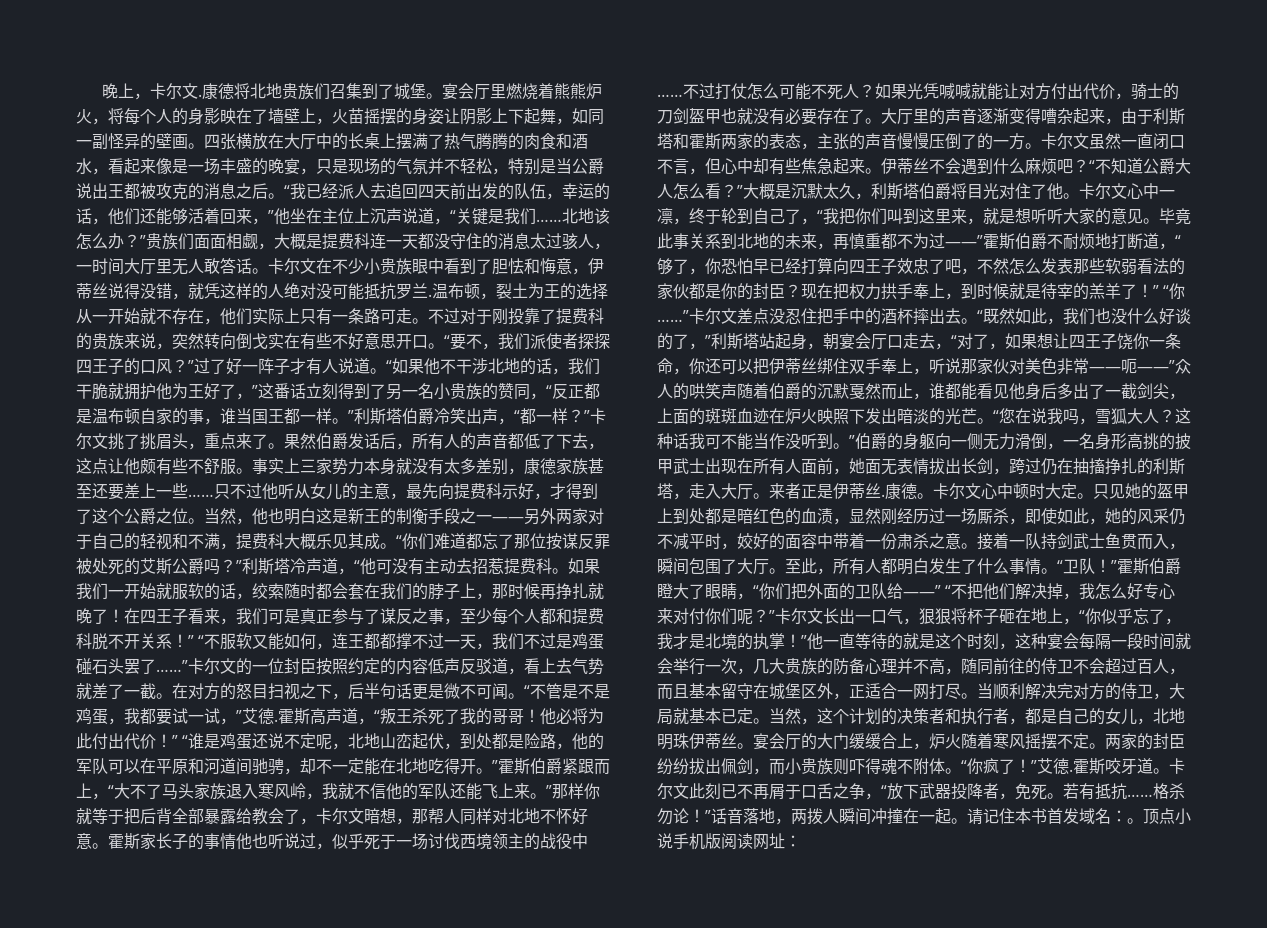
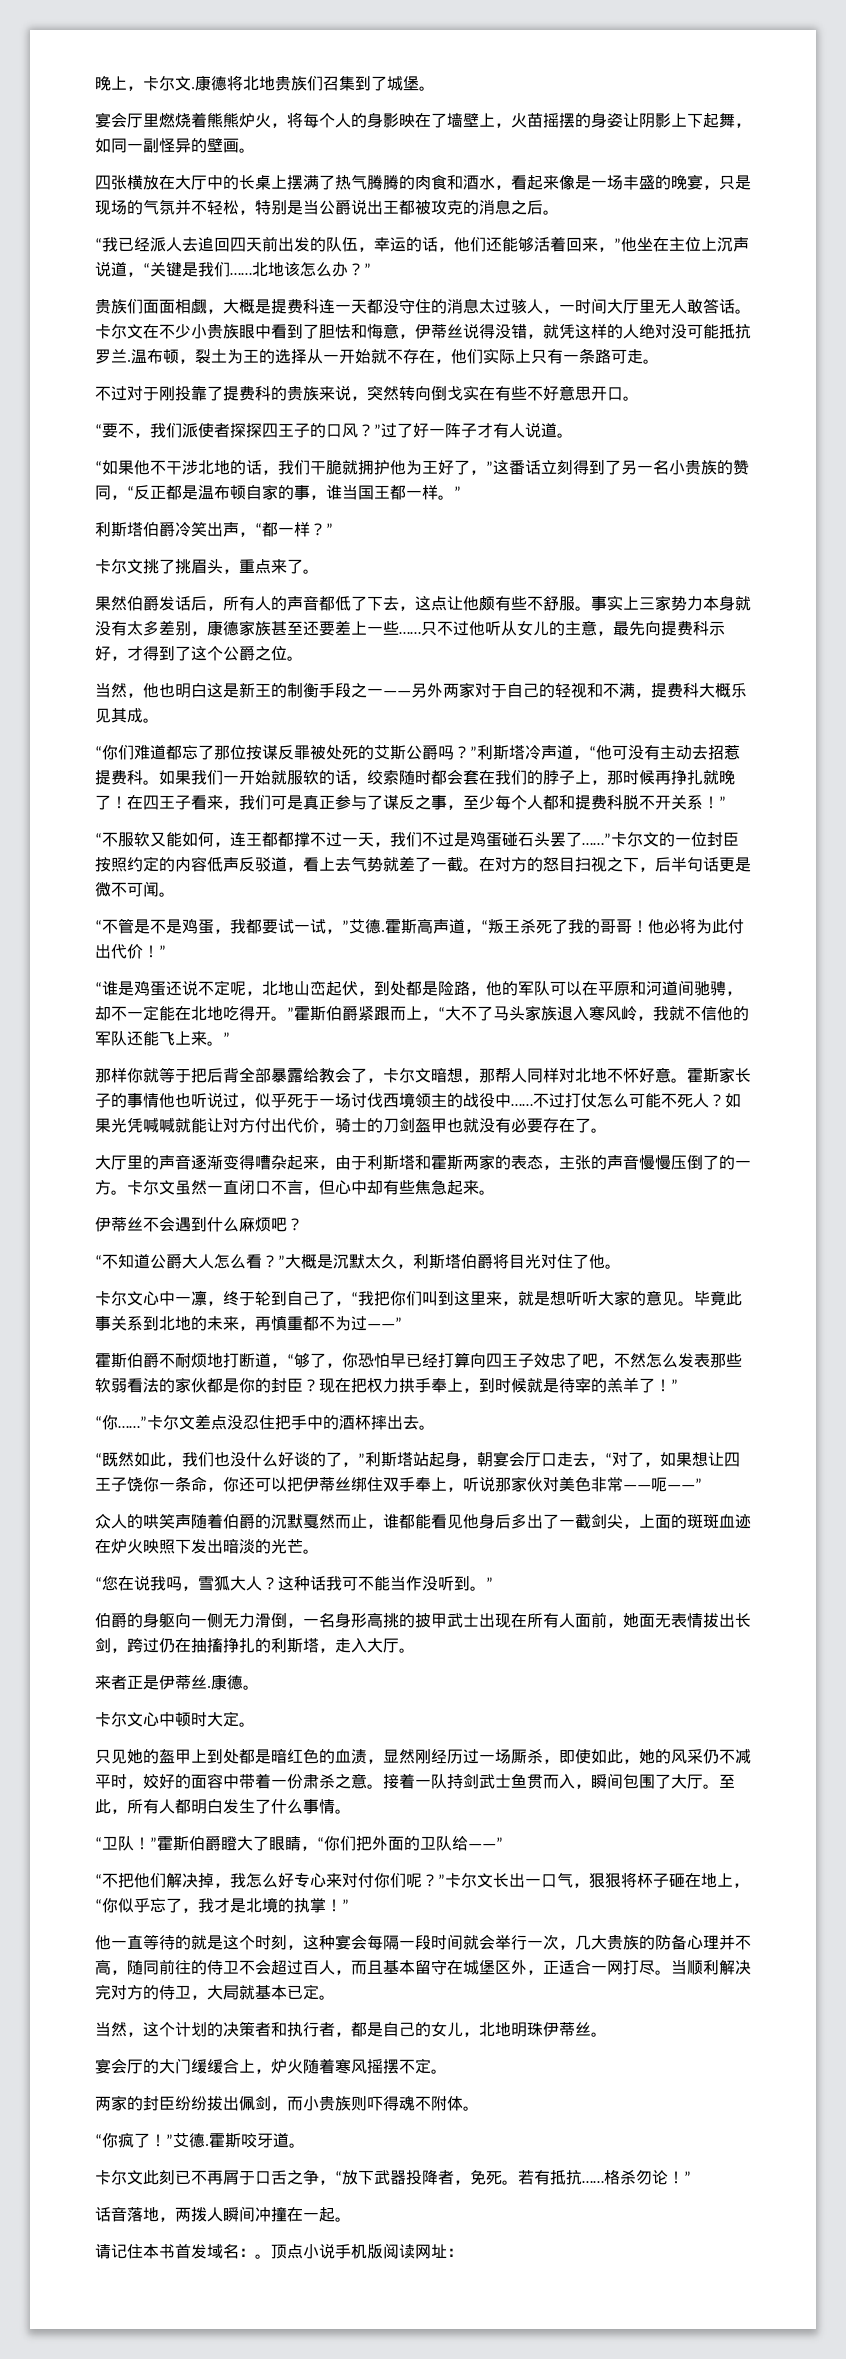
- 康德将北地贵族们召集到了城堡。宴会厅里燃烧着熊熊炉火，将每个人的身影映在了墙壁上，火苗摇摆的身姿让阴影上下起舞，如同一副怪异的壁画。四张横放在大厅中的长桌上摆满了热气腾腾的肉食和酒水，看起来像是一场丰盛的晚宴，只是现场的气氛并不轻松，特别是当公爵说出王都被攻克的消息之后。“我已经派人去追回四天前出发的队伍，幸运的话，他们还能够活着回来，”他坐在主位上沉声说道，“关键是我们……
+ 康德将北地贵族们召集到了城堡。
+ 宴会厅里燃烧着熊熊炉火，将每个人的身影映在了墙壁上，火苗摇摆的身姿让阴影上下起舞，如同一副怪异的壁画。
+ 四张横放在大厅中的长桌上摆满了热气腾腾的肉食和酒水，看起来像是一场丰盛的晚宴，只是现场的气氛并不轻松，特别是当公爵说出王都被攻克的消息之后。
+ “我已经派人去追回四天前出发的队伍，幸运的话，他们还能够活着回来，”他坐在主位上沉声说道，“关键是我们……
- 北地该怎么办？”贵族们面面相觑，大概是提费科连一天都没守住的消息太过骇人，一时间大厅里无人敢答话。
+ 北地该怎么办？”
+ 贵族们面面相觑，大概是提费科连一天都没守住的消息太过骇人，一时间大厅里无人敢答话。
- 温布顿，裂土为王的选择从一开始就不存在，他们实际上只有一条路可走。不过对于刚投靠了提费科的贵族来说，突然转向倒戈实在有些不好意思开口。“要不，我们派使者探探四王子的口风？”过了好一阵子才有人说道。“如果他不干涉北地的话，我们干脆就拥护他为王好了，”这番话立刻得到了另一名小贵族的赞同，“反正都是温布顿自家的事，谁当国王都一样。”利斯塔伯爵冷笑出声，“都一样？”卡尔文挑了挑眉头，重点来了。果然伯爵发话后，所有人的声音都低了下去，这点让他颇有些不舒服。
+ 温布顿，裂土为王的选择从一开始就不存在，他们实际上只有一条路可走。
+ 不过对于刚投靠了提费科的贵族来说，突然转向倒戈实在有些不好意思开口。
+ “要不，我们派使者探探四王子的口风？”过了好一阵子才有人说道。
+ “如果他不干涉北地的话，我们干脆就拥护他为王好了，”这番话立刻得到了另一名小贵族的赞同，“反正都是温布顿自家的事，谁当国王都一样。”
+ 利斯塔伯爵冷笑出声，“都一样？”
+ 卡尔文挑了挑眉头，重点来了。
+ 果然伯爵发话后，所有人的声音都低了下去，这点让他颇有些不舒服。
- 只不过他听从女儿的主意，最先向提费科示好，才得到了这个公爵之位。当然，他也明白这是新王的制衡手段之一——另外两家对于自己的轻视和不满，提费科大概乐见其成。“你们难道都忘了那位按谋反罪被处死的艾斯公爵吗？”利斯塔冷声道，“他可没有主动去招惹提费科。
+ 只不过他听从女儿的主意，最先向提费科示好，才得到了这个公爵之位。
+ 当然，他也明白这是新王的制衡手段之一——另外两家对于自己的轻视和不满，提费科大概乐见其成。
+ “你们难道都忘了那位按谋反罪被处死的艾斯公爵吗？”利斯塔冷声道，“他可没有主动去招惹提费科。
- 在四王子看来，我们可是真正参与了谋反之事，至少每个人都和提费科脱不开关系！” “不服软又能如何，连王都都撑不过一天，我们不过是鸡蛋碰石头罢了……”
+ 在四王子看来，我们可是真正参与了谋反之事，至少每个人都和提费科脱不开关系！”
+ “不服软又能如何，连王都都撑不过一天，我们不过是鸡蛋碰石头罢了……”
- 在对方的怒目扫视之下，后半句话更是微不可闻。“不管是不是鸡蛋，我都要试一试，”艾德.
+ 在对方的怒目扫视之下，后半句话更是微不可闻。
+ “不管是不是鸡蛋，我都要试一试，”艾德.
- 他必将为此付出代价！” “谁是鸡蛋还说不定呢，北地山峦起伏，到处都是险路，他的军队可以在平原和河道间驰骋，却不一定能在北地吃得开。”霍斯伯爵紧跟而上，“大不了马头家族退入寒风岭，我就不信他的军队还能飞上来。”那样你就等于把后背全部暴露给教会了，卡尔文暗想，那帮人同样对北地不怀好意。
+ 他必将为此付出代价！”
+ “谁是鸡蛋还说不定呢，北地山峦起伏，到处都是险路，他的军队可以在平原和河道间驰骋，却不一定能在北地吃得开。”霍斯伯爵紧跟而上，“大不了马头家族退入寒风岭，我就不信他的军队还能飞上来。”
+ 那样你就等于把后背全部暴露给教会了，卡尔文暗想，那帮人同样对北地不怀好意。
- 如果光凭喊喊就能让对方付出代价，骑士的刀剑盔甲也就没有必要存在了。大厅里的声音逐渐变得嘈杂起来，由于利斯塔和霍斯两家的表态，主张的声音慢慢压倒了的一方。
+ 如果光凭喊喊就能让对方付出代价，骑士的刀剑盔甲也就没有必要存在了。
+ 大厅里的声音逐渐变得嘈杂起来，由于利斯塔和霍斯两家的表态，主张的声音慢慢压倒了的一方。
- 卡尔文虽然一直闭口不言，但心中却有些焦急起来。伊蒂丝不会遇到什么麻烦吧？“不知道公爵大人怎么看？”大概是沉默太久，利斯塔伯爵将目光对住了他。卡尔文心中一凛，终于轮到自己了，“我把你们叫到这里来，就是想听听大家的意见。
+ 卡尔文虽然一直闭口不言，但心中却有些焦急起来。
+ 伊蒂丝不会遇到什么麻烦吧？
+ “不知道公爵大人怎么看？”大概是沉默太久，利斯塔伯爵将目光对住了他。
+ 卡尔文心中一凛，终于轮到自己了，“我把你们叫到这里来，就是想听听大家的意见。
- 毕竟此事关系到北地的未来，再慎重都不为过——”霍斯伯爵不耐烦地打断道，“够了，你恐怕早已经打算向四王子效忠了吧，不然怎么发表那些软弱看法的家伙都是你的封臣？
+ 毕竟此事关系到北地的未来，再慎重都不为过——”
+ 霍斯伯爵不耐烦地打断道，“够了，你恐怕早已经打算向四王子效忠了吧，不然怎么发表那些软弱看法的家伙都是你的封臣？
- 现在把权力拱手奉上，到时候就是待宰的羔羊了！” “你……”
+ 现在把权力拱手奉上，到时候就是待宰的羔羊了！”
+ “你……”
- 卡尔文差点没忍住把手中的酒杯摔出去。“既然如此，我们也没什么好谈的了，”利斯塔站起身，朝宴会厅口走去，“对了，如果想让四王子饶你一条命，你还可以把伊蒂丝绑住双手奉上，听说那家伙对美色非常——呃——”众人的哄笑声随着伯爵的沉默戛然而止，谁都能看见他身后多出了一截剑尖，上面的斑斑血迹在炉火映照下发出暗淡的光芒。“您在说我吗，雪狐大人？
+ 卡尔文差点没忍住把手中的酒杯摔出去。
+ “既然如此，我们也没什么好谈的了，”利斯塔站起身，朝宴会厅口走去，“对了，如果想让四王子饶你一条命，你还可以把伊蒂丝绑住双手奉上，听说那家伙对美色非常——呃——”
+ 众人的哄笑声随着伯爵的沉默戛然而止，谁都能看见他身后多出了一截剑尖，上面的斑斑血迹在炉火映照下发出暗淡的光芒。
+ “您在说我吗，雪狐大人？
- 这种话我可不能当作没听到。”伯爵的身躯向一侧无力滑倒，一名身形高挑的披甲武士出现在所有人面前，她面无表情拔出长剑，跨过仍在抽搐挣扎的利斯塔，走入大厅。来者正是伊蒂丝.
+ 这种话我可不能当作没听到。”
+ 伯爵的身躯向一侧无力滑倒，一名身形高挑的披甲武士出现在所有人面前，她面无表情拔出长剑，跨过仍在抽搐挣扎的利斯塔，走入大厅。
+ 来者正是伊蒂丝.
- 康德。卡尔文心中顿时大定。只见她的盔甲上到处都是暗红色的血渍，显然刚经历过一场厮杀，即使如此，她的风采仍不减平时，姣好的面容中带着一份肃杀之意。
+ 康德。
+ 卡尔文心中顿时大定。
+ 只见她的盔甲上到处都是暗红色的血渍，显然刚经历过一场厮杀，即使如此，她的风采仍不减平时，姣好的面容中带着一份肃杀之意。
- 至此，所有人都明白发生了什么事情。“卫队！”霍斯伯爵瞪大了眼睛，“你们把外面的卫队给——” “不把他们解决掉，我怎么好专心来对付你们呢？”卡尔文长出一口气，狠狠将杯子砸在地上，“你似乎忘了，我才是北境的执掌！”他一直等待的就是这个时刻，这种宴会每隔一段时间就会举行一次，几大贵族的防备心理并不高，随同前往的侍卫不会超过百人，而且基本留守在城堡区外，正适合一网打尽。
+ 至此，所有人都明白发生了什么事情。
+ “卫队！”霍斯伯爵瞪大了眼睛，“你们把外面的卫队给——”
+ “不把他们解决掉，我怎么好专心来对付你们呢？”卡尔文长出一口气，狠狠将杯子砸在地上，“你似乎忘了，我才是北境的执掌！”
+ 他一直等待的就是这个时刻，这种宴会每隔一段时间就会举行一次，几大贵族的防备心理并不高，随同前往的侍卫不会超过百人，而且基本留守在城堡区外，正适合一网打尽。
- 当顺利解决完对方的侍卫，大局就基本已定。当然，这个计划的决策者和执行者，都是自己的女儿，北地明珠伊蒂丝。宴会厅的大门缓缓合上，炉火随着寒风摇摆不定。两家的封臣纷纷拔出佩剑，而小贵族则吓得魂不附体。“你疯了！”艾德.
+ 当顺利解决完对方的侍卫，大局就基本已定。
+ 当然，这个计划的决策者和执行者，都是自己的女儿，北地明珠伊蒂丝。
+ 宴会厅的大门缓缓合上，炉火随着寒风摇摆不定。
+ 两家的封臣纷纷拔出佩剑，而小贵族则吓得魂不附体。
+ “你疯了！”艾德.
- 霍斯咬牙道。卡尔文此刻已不再屑于口舌之争，“放下武器投降者，免死。
+ 霍斯咬牙道。
+ 卡尔文此刻已不再屑于口舌之争，“放下武器投降者，免死。
- 格杀勿论！”话音落地，两拨人瞬间冲撞在一起。请记住本书首发域名：。
+ 格杀勿论！”
+ 话音落地，两拨人瞬间冲撞在一起。
+ 请记住本书首发域名：。

